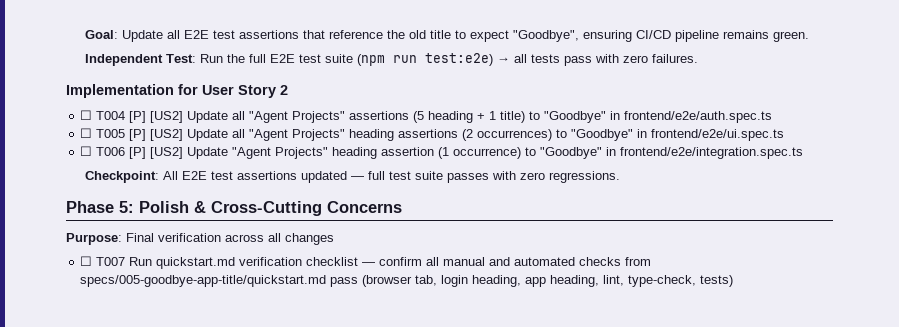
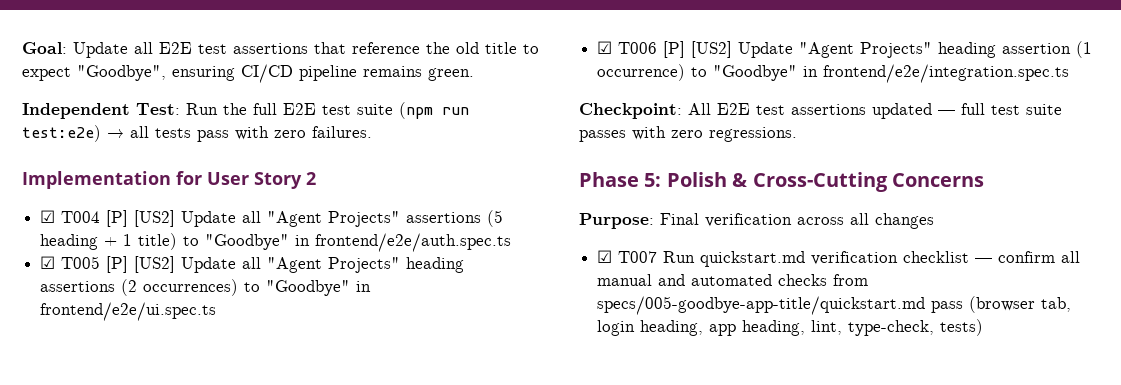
- ☐ T004 [P] [US2] Update all "Agent Projects" assertions (5 heading + 1 title) to "Goodbye" in frontend/e2e/auth.spec.ts
+ ☑ T004 [P] [US2] Update all "Agent Projects" assertions (5 heading + 1 title) to "Goodbye" in frontend/e2e/auth.spec.ts
- ☐ T005 [P] [US2] Update all "Agent Projects" heading assertions (2 occurrences) to "Goodbye" in frontend/e2e/ui.spec.ts
+ ☑ T005 [P] [US2] Update all "Agent Projects" heading assertions (2 occurrences) to "Goodbye" in frontend/e2e/ui.spec.ts
- ☐ T006 [P] [US2] Update "Agent Projects" heading assertion (1 occurrence) to "Goodbye" in frontend/e2e/integration.spec.ts
+ ☑ T006 [P] [US2] Update "Agent Projects" heading assertion (1 occurrence) to "Goodbye" in frontend/e2e/integration.spec.ts
- ☐ T007 Run quickstart.md verification checklist — confirm all manual and automated checks from specs/005-goodbye-app-title/quickstart.md pass (browser tab, login heading, app heading, lint, type-check, tests)
+ ☑ T007 Run quickstart.md verification checklist — confirm all manual and automated checks from specs/005-goodbye-app-title/quickstart.md pass (browser tab, login heading, app heading, lint, type-check, tests)

